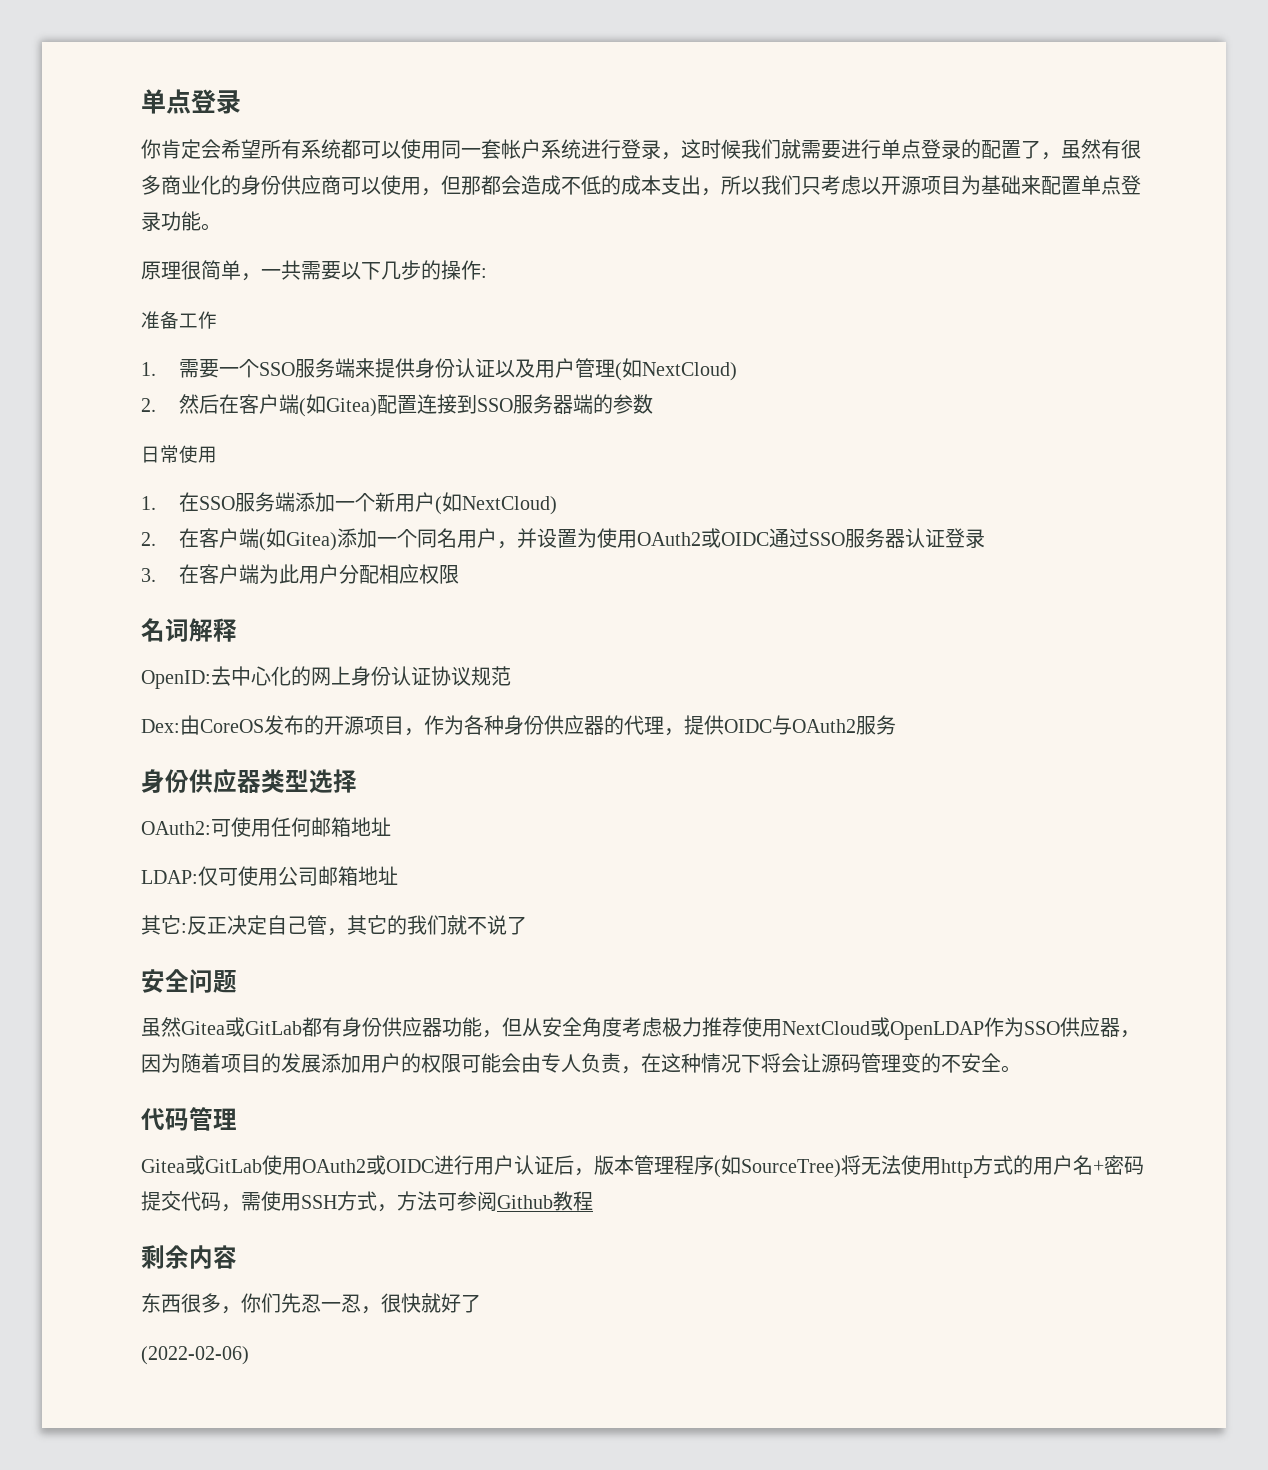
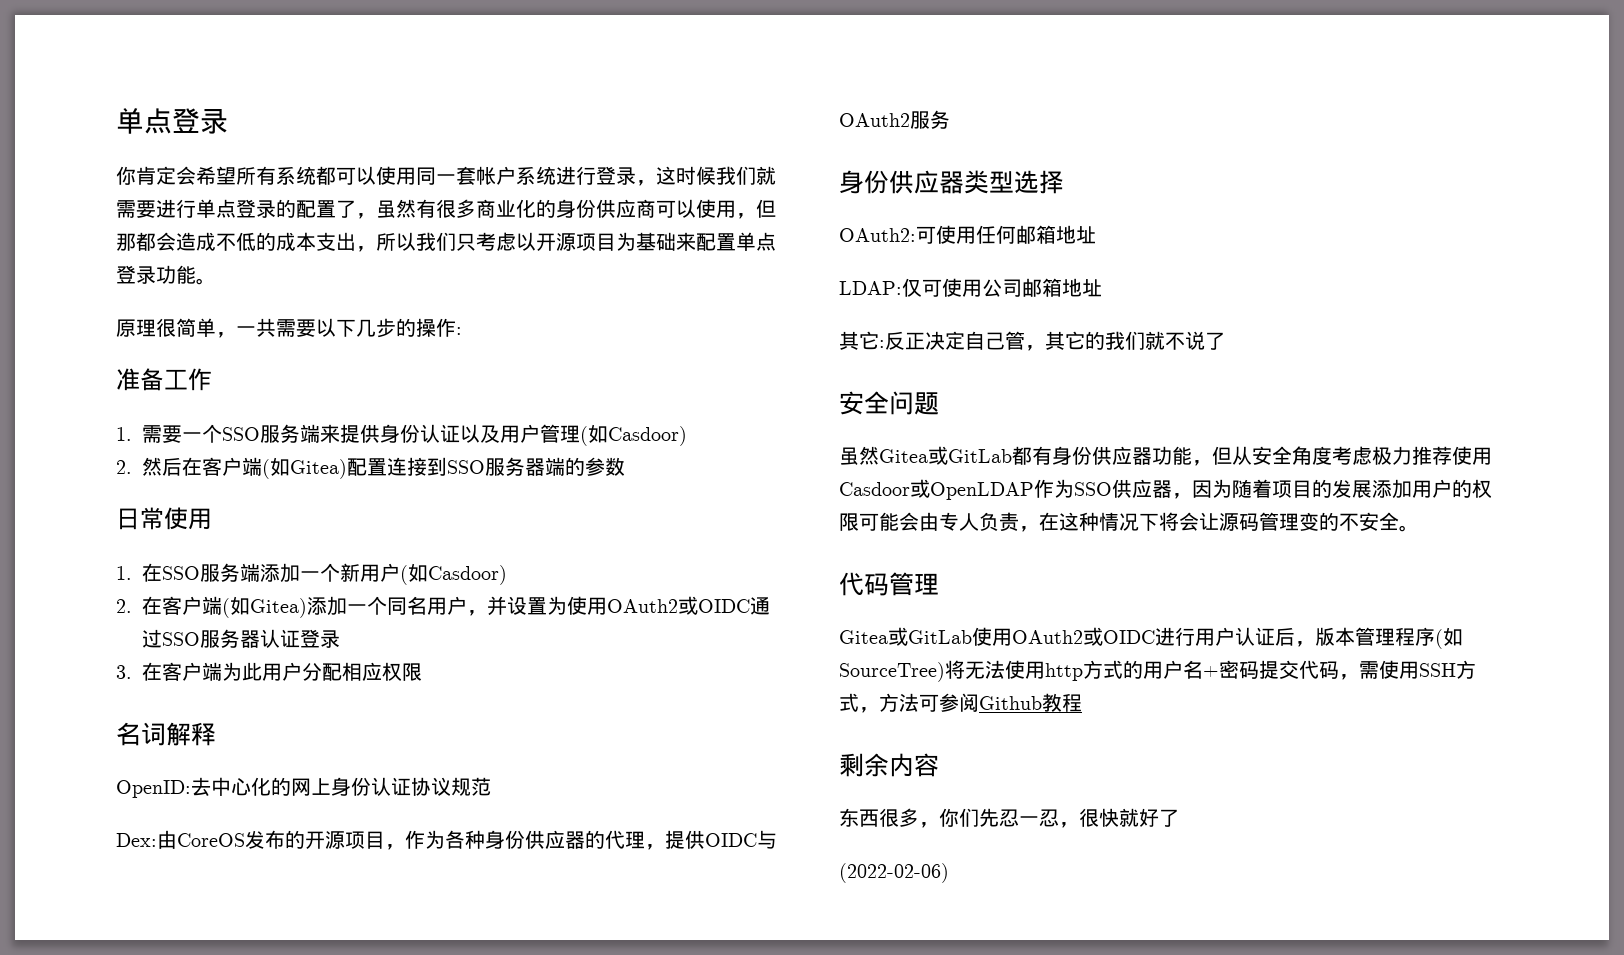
- 1.需要一个SSO服务端来提供身份认证以及用户管理(如NextCloud)
+ 1.需要一个SSO服务端来提供身份认证以及用户管理(如Casdoor)
- 1.在SSO服务端添加一个新用户(如NextCloud)
+ 1.在SSO服务端添加一个新用户(如Casdoor)
- 虽然Gitea或GitLab都有身份供应器功能，但从安全角度考虑极力推荐使用NextCloud或OpenLDAP作为SSO供应器，因为随着项目的发展添加用户的权限可能会由专人负责，在这种情况下将会让源码管理变的不安全。
+ 虽然Gitea或GitLab都有身份供应器功能，但从安全角度考虑极力推荐使用Casdoor或OpenLDAP作为SSO供应器，因为随着项目的发展添加用户的权限可能会由专人负责，在这种情况下将会让源码管理变的不安全。

